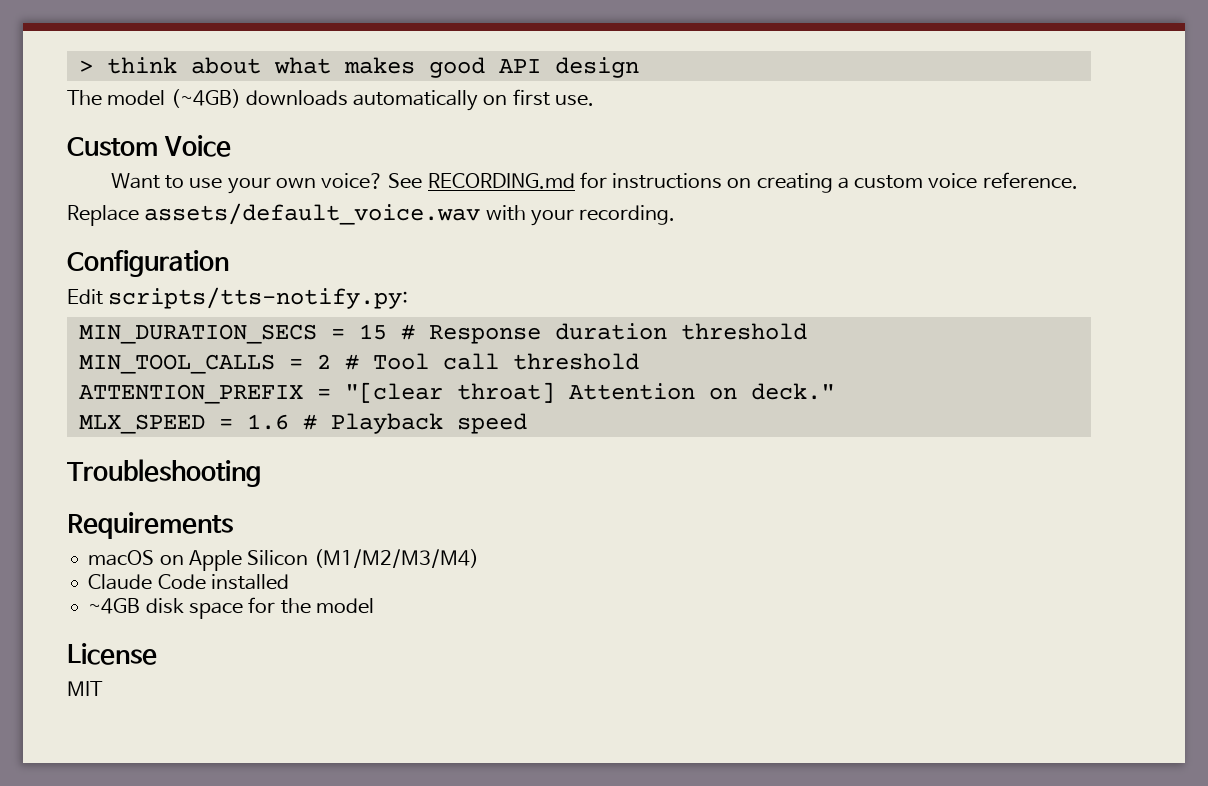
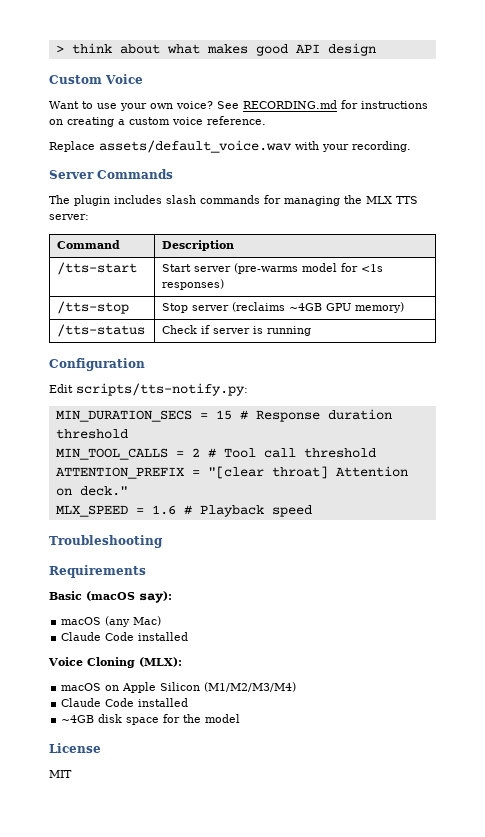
- The model (~4GB) downloads automatically on first use.
+ Server Commands
+ The plugin includes slash commands for managing the MLX TTS server:
+ Command | Description
+ /tts-start | Start server (pre-warms model for <1s responses)
+ /tts-stop | Stop server (reclaims ~4GB GPU memory)
+ /tts-status | Check if server is running
+ Basic (macOS say):
+ macOS (any Mac)
+ Claude Code installed
+ Voice Cloning (MLX):

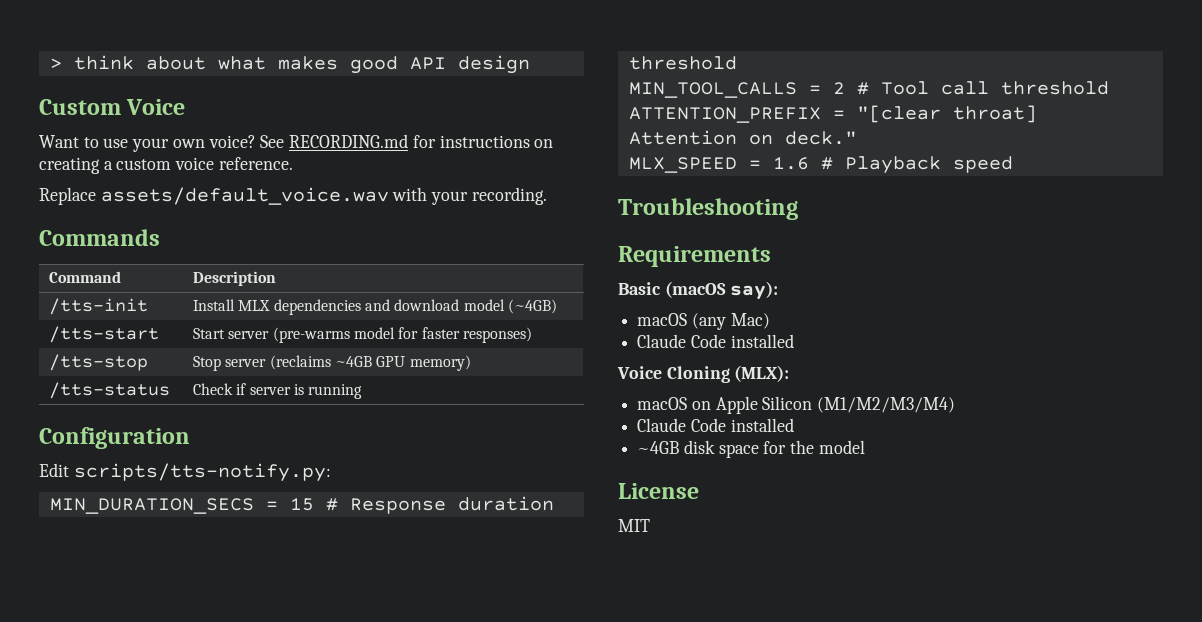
- Server Commands
+ Commands
- The plugin includes slash commands for managing the MLX TTS server:
  Command | Description
+ /tts-init | Install MLX dependencies and download model (~4GB)
- /tts-start | Start server (pre-warms model for <1s responses)
+ /tts-start | Start server (pre-warms model for faster responses)

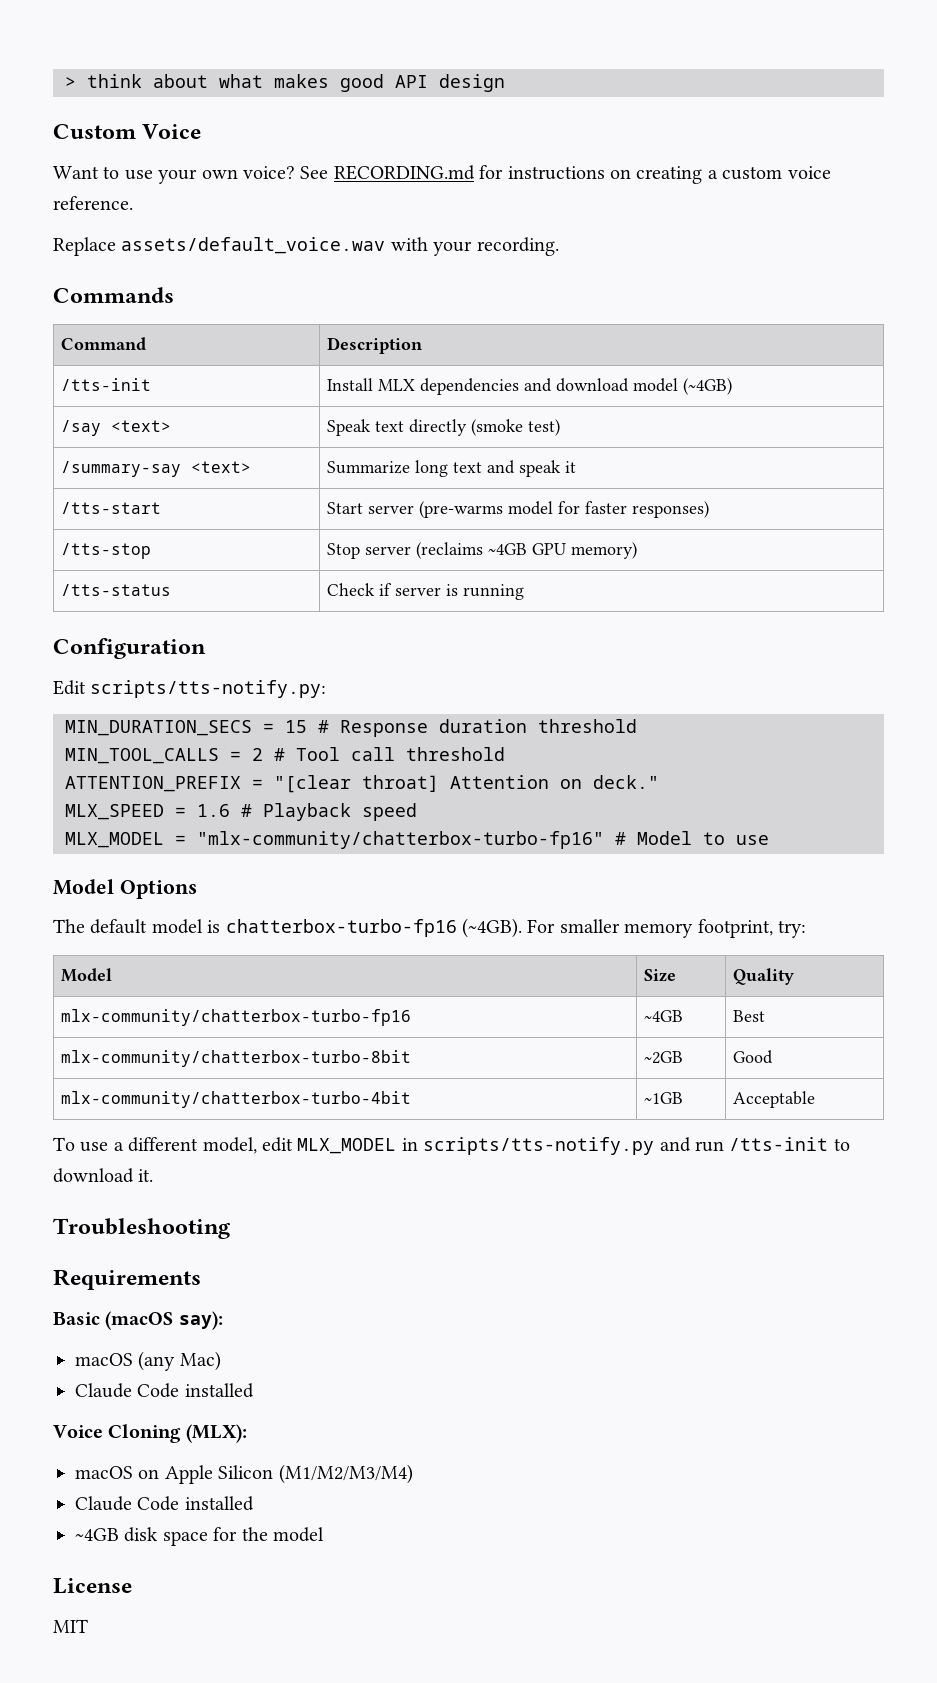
+ /say <text> | Speak text directly (smoke test)
+ /summary-say <text> | Summarize long text and speak it
+ MLX_MODEL = "mlx-community/chatterbox-turbo-fp16" # Model to use
+ Model Options
+ The default model is chatterbox-turbo-fp16 (~4GB). For smaller memory footprint, try:
+ Model | Size | Quality
+ mlx-community/chatterbox-turbo-fp16 | ~4GB | Best
+ mlx-community/chatterbox-turbo-8bit | ~2GB | Good
+ mlx-community/chatterbox-turbo-4bit | ~1GB | Acceptable
+ To use a different model, edit MLX_MODEL in scripts/tts-notify.py and run /tts-init to download it.

